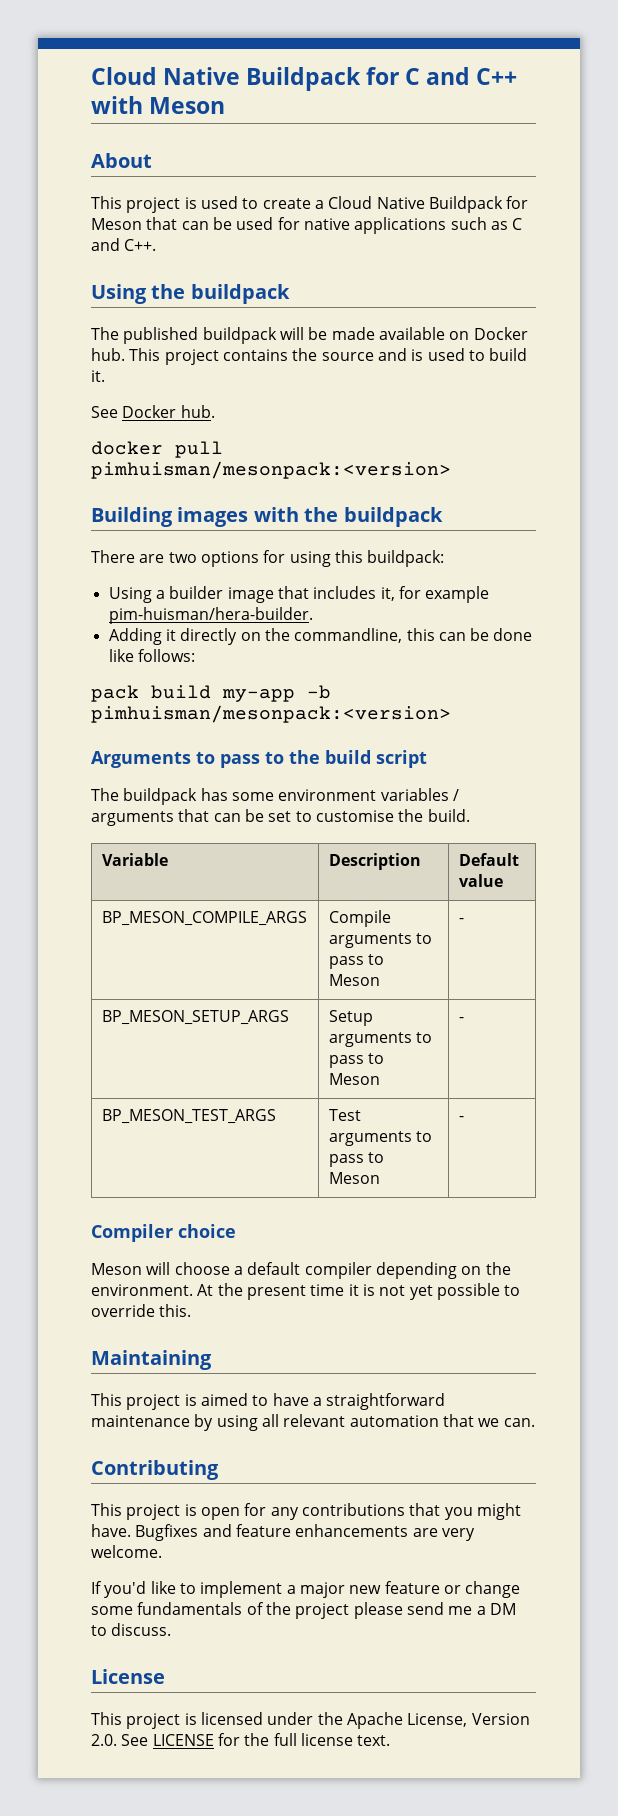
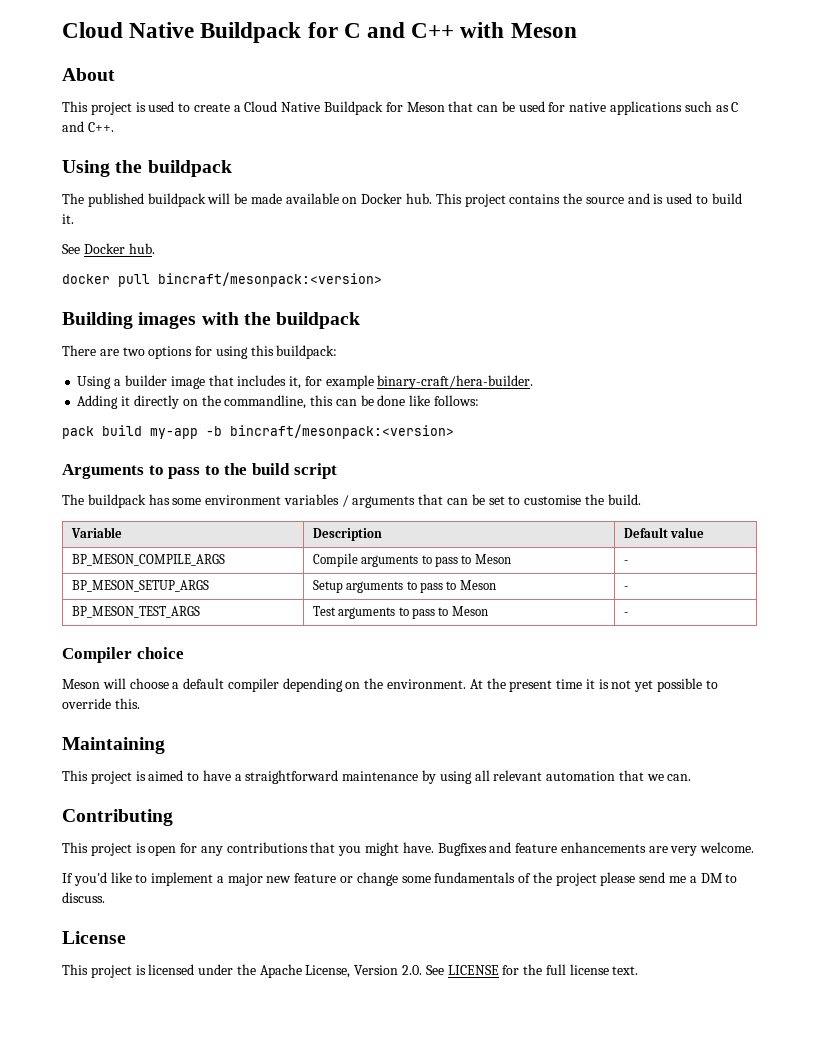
- docker pull pimhuisman/mesonpack:<version>
+ docker pull bincraft/mesonpack:<version>
- Using a builder image that includes it, for example pim-huisman/hera-builder.
+ Using a builder image that includes it, for example binary-craft/hera-builder.
- pack build my-app -b pimhuisman/mesonpack:<version>
+ pack build my-app -b bincraft/mesonpack:<version>

